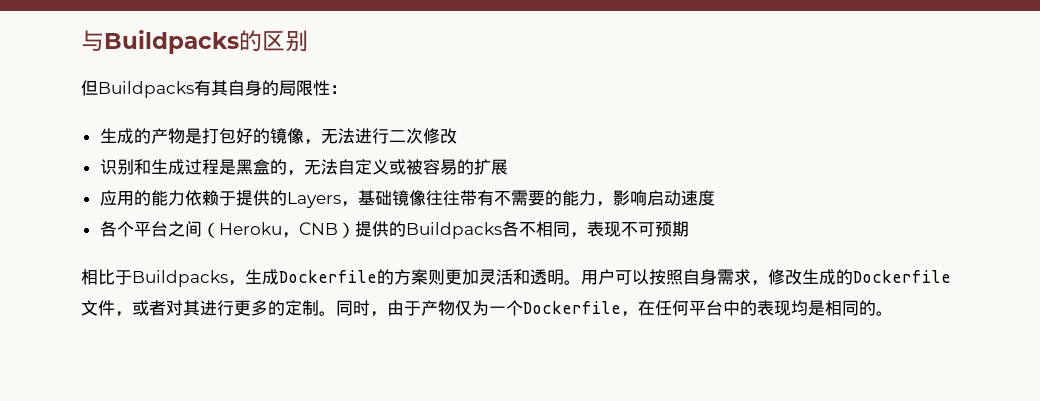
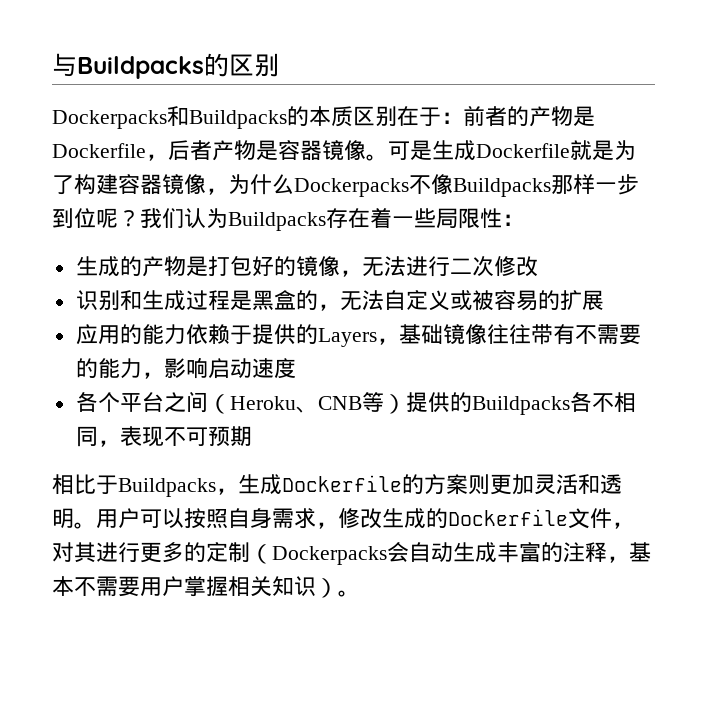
- 但Buildpacks有其自身的局限性：
+ Dockerpacks和Buildpacks的本质区别在于：前者的产物是Dockerfile，后者产物是容器镜像。可是生成Dockerfile就是为了构建容器镜像，为什么Dockerpacks不像Buildpacks那样一步到位呢？我们认为Buildpacks存在着一些局限性：
- 各个平台之间（Heroku，CNB）提供的Buildpacks各不相同，表现不可预期
+ 各个平台之间（Heroku、CNB等）提供的Buildpacks各不相同，表现不可预期
- 用户可以按照自身需求，修改生成的Dockerfile文件，或者对其进行更多的定制。同时，由于产物仅为一个Dockerfile，在任何平台中的表现均是相同的。
+ 用户可以按照自身需求，修改生成的Dockerfile文件，对其进行更多的定制（Dockerpacks会自动生成丰富的注释，基本不需要用户掌握相关知识）。

